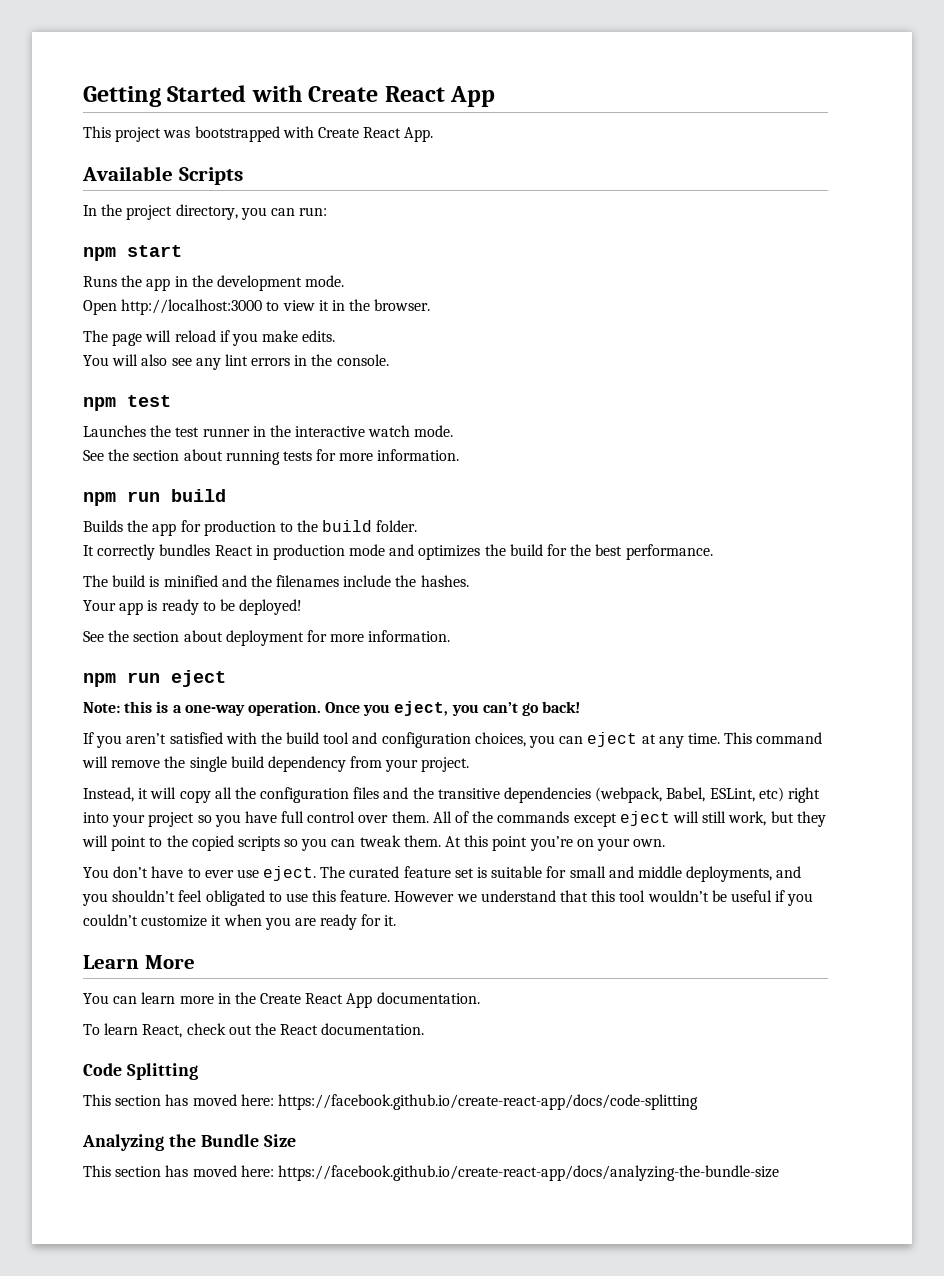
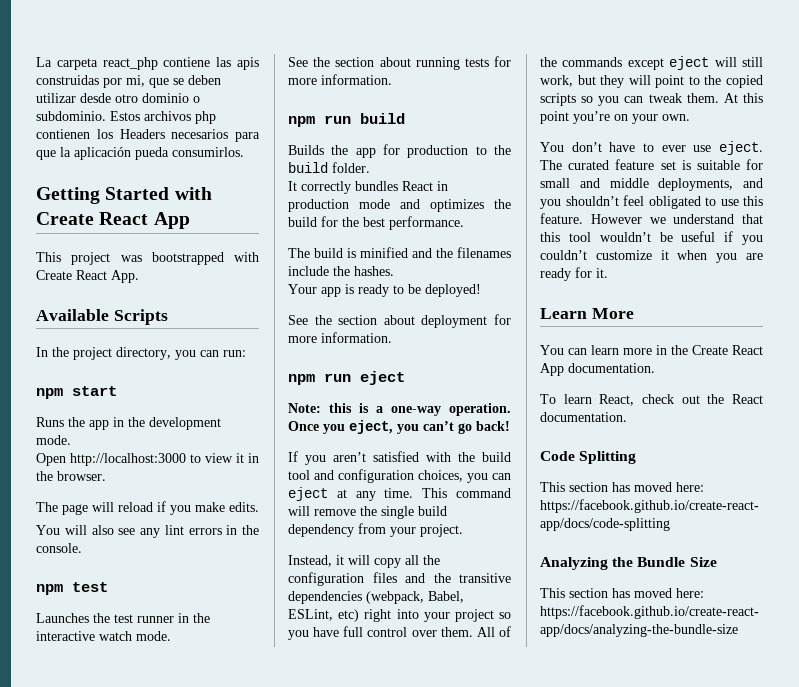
+ La carpeta react_php contiene las apis construidas por mi, que se deben utilizar desde otro dominio o subdominio. Estos archivos php contienen los Headers necesarios para que la aplicación pueda consumirlos.

